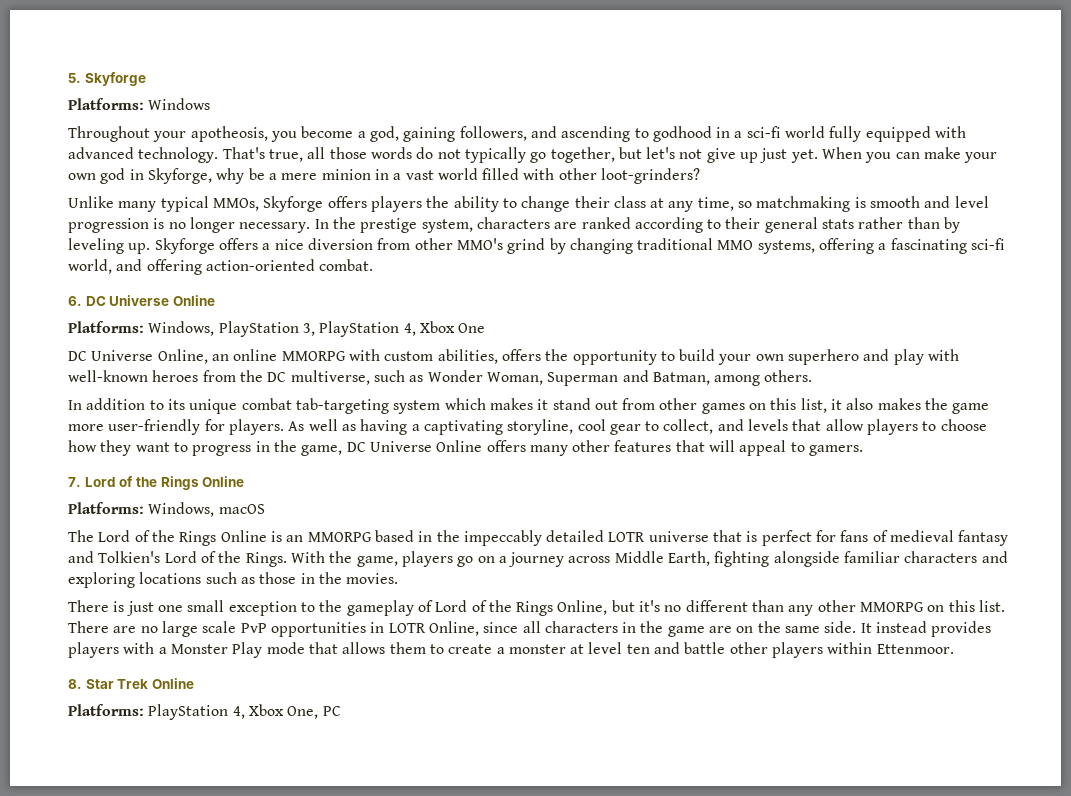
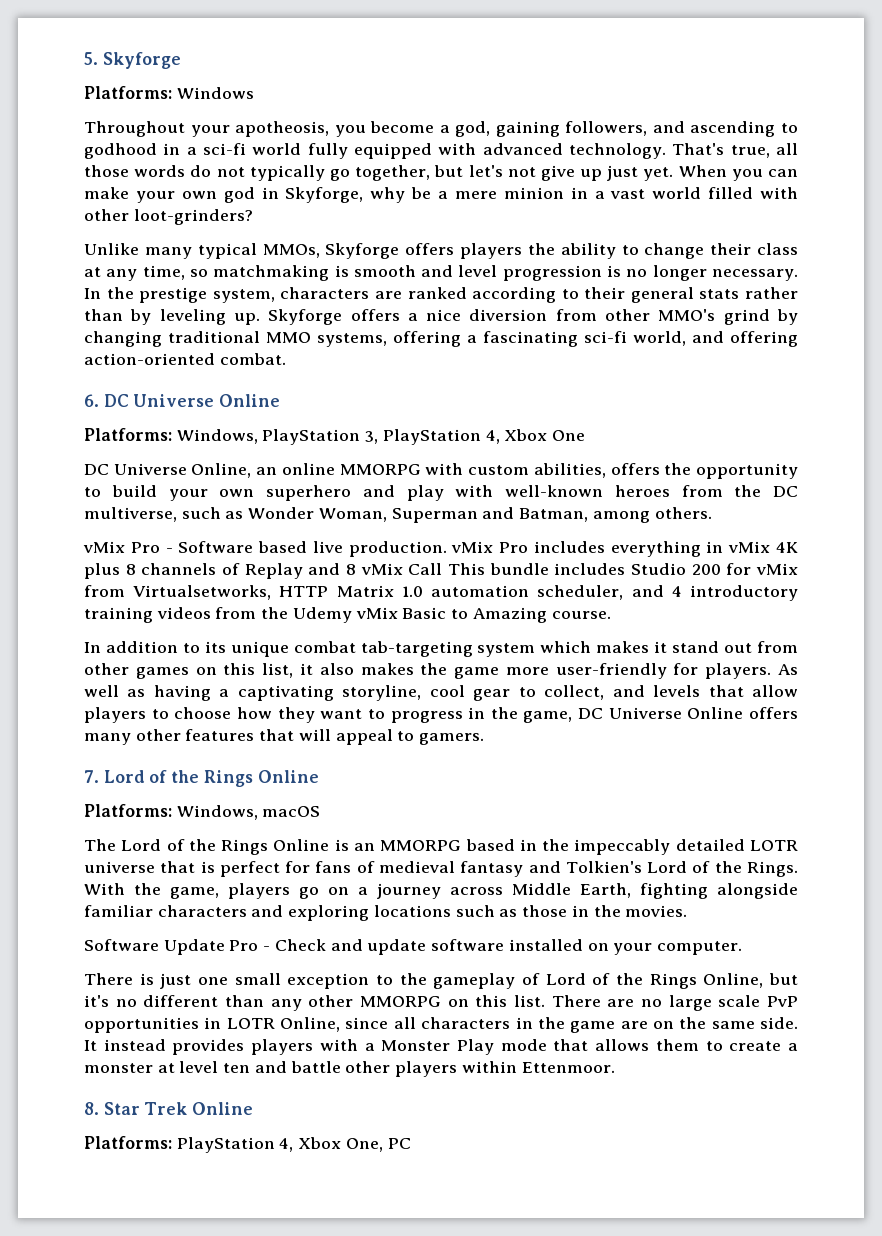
+ vMix Pro - Software based live production. vMix Pro includes everything in vMix 4K plus 8 channels of Replay and 8 vMix Call This bundle includes Studio 200 for vMix from Virtualsetworks, HTTP Matrix 1.0 automation scheduler, and 4 introductory training videos from the Udemy vMix Basic to Amazing course.
+ Software Update Pro - Check and update software installed on your computer.

